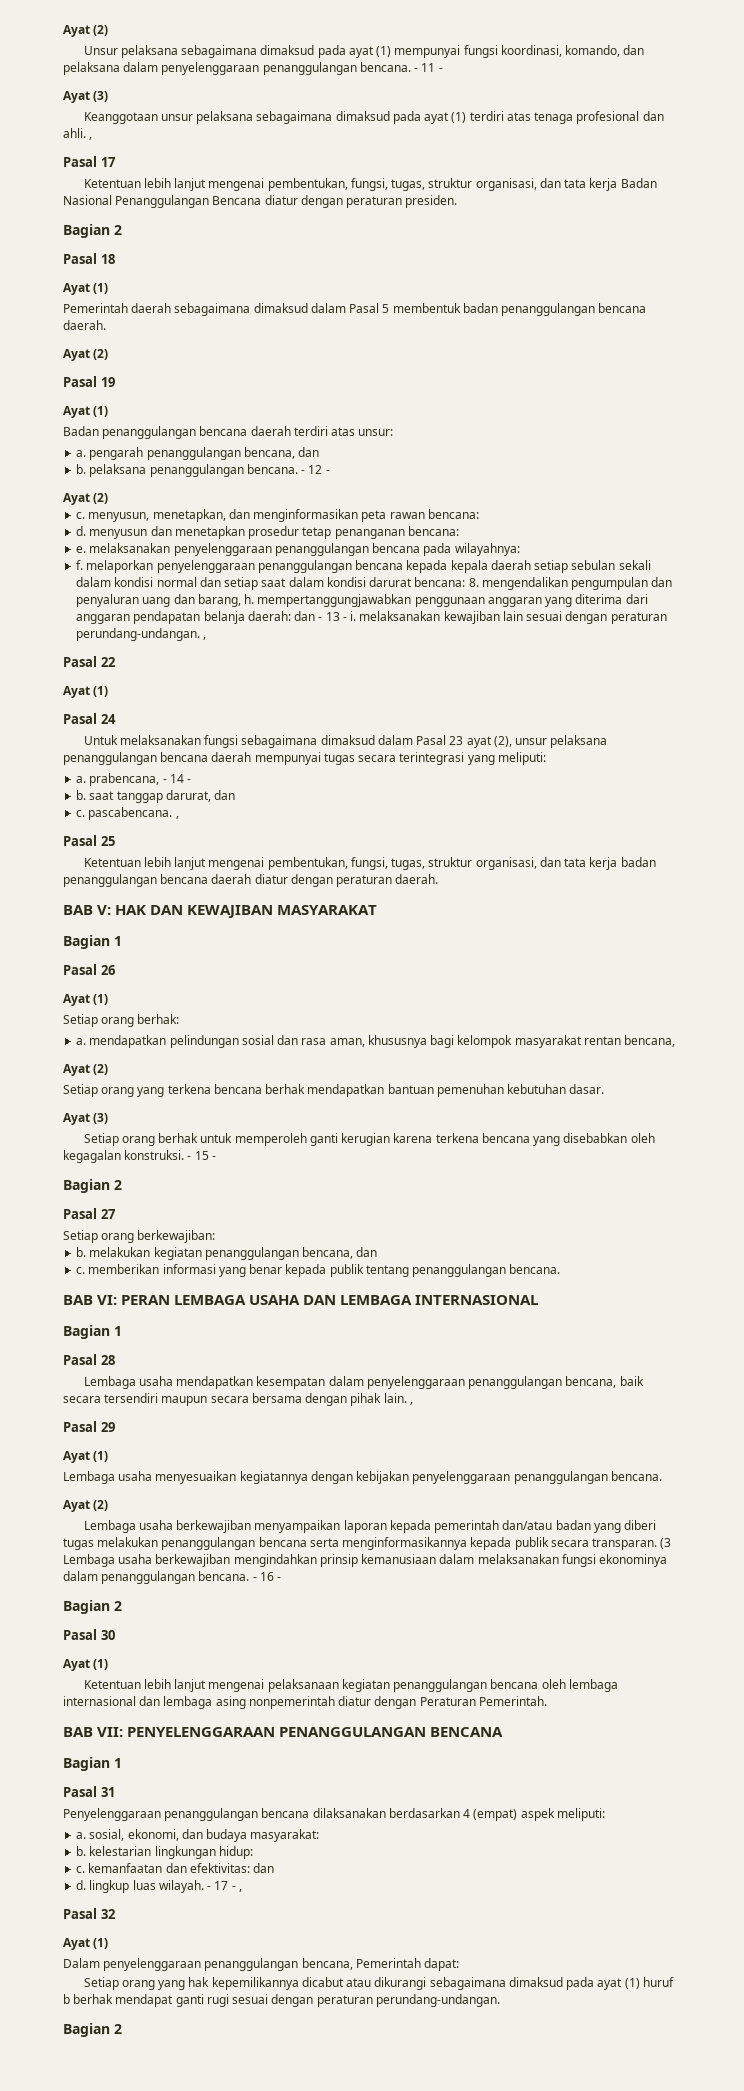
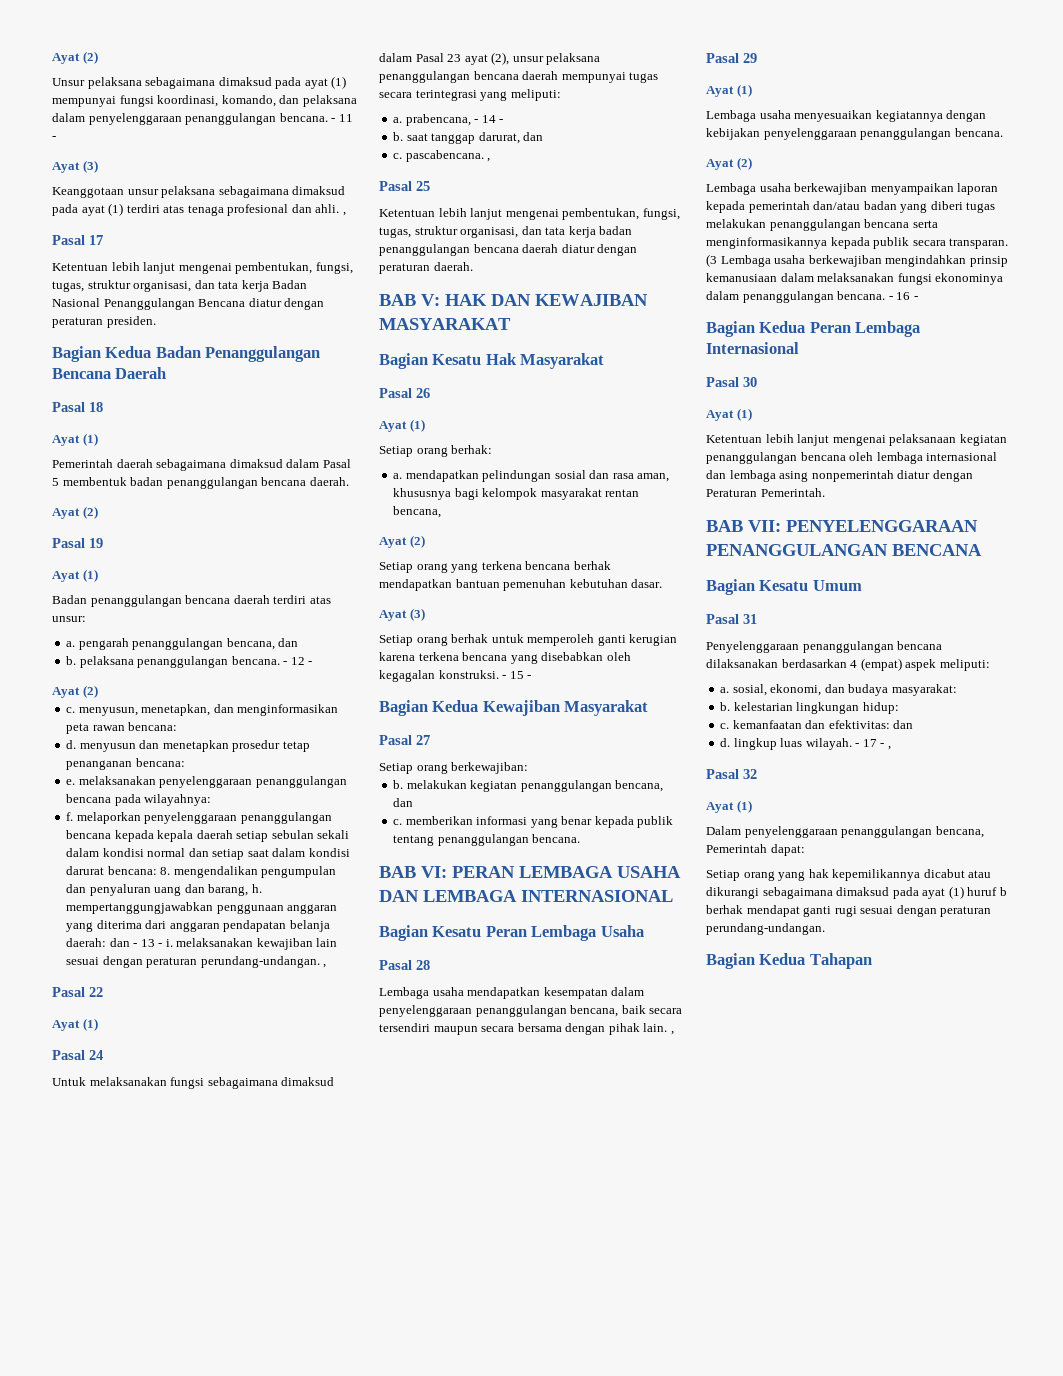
  Ketentuan lebih lanjut mengenai pembentukan, fungsi, tugas, struktur organisasi, dan tata kerja Badan Nasional Penanggulangan Bencana diatur dengan peraturan presiden.
- Bagian 2
+ Bagian Kedua Badan Penanggulangan Bencana Daerah
  BAB V: HAK DAN KEWAJIBAN MASYARAKAT
- Bagian 1
+ Bagian Kesatu Hak Masyarakat
  - 15 -
- Bagian 2
+ Bagian Kedua Kewajiban Masyarakat
  BAB VI: PERAN LEMBAGA USAHA DAN LEMBAGA INTERNASIONAL
- Bagian 1
+ Bagian Kesatu Peran Lembaga Usaha
  - 16 -
- Bagian 2
+ Bagian Kedua Peran Lembaga Internasional
  BAB VII: PENYELENGGARAAN PENANGGULANGAN BENCANA
- Bagian 1
+ Bagian Kesatu Umum
  Setiap orang yang hak kepemilikannya dicabut atau dikurangi sebagaimana dimaksud pada ayat (1) huruf b berhak mendapat ganti rugi sesuai dengan peraturan perundang-undangan.
- Bagian 2
+ Bagian Kedua Tahapan

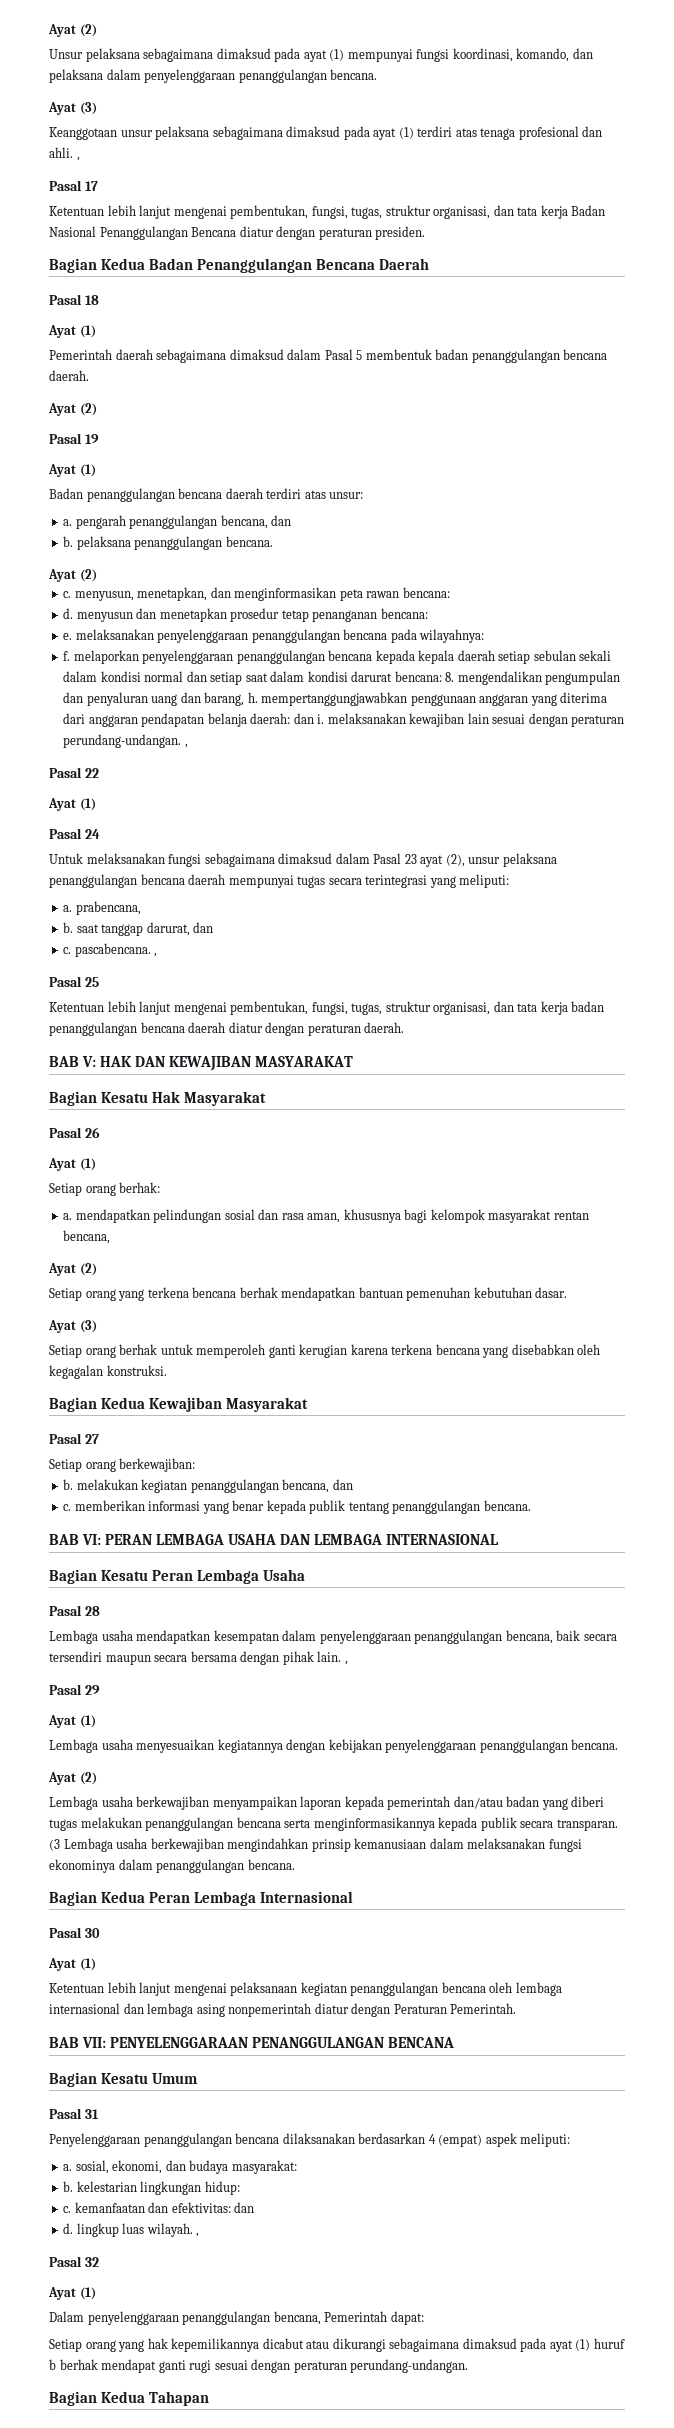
- - 11 -
- - 12 -
- f. melaporkan penyelenggaraan penanggulangan bencana kepada kepala daerah setiap sebulan sekali dalam kondisi normal dan setiap saat dalam kondisi darurat bencana: 8. mengendalikan pengumpulan dan penyaluran uang dan barang, h. mempertanggungjawabkan penggunaan anggaran yang diterima dari anggaran pendapatan belanja daerah: dan - 13 - i. melaksanakan kewajiban lain sesuai dengan peraturan perundang-undangan. ,
+ f. melaporkan penyelenggaraan penanggulangan bencana kepada kepala daerah setiap sebulan sekali dalam kondisi normal dan setiap saat dalam kondisi darurat bencana: 8. mengendalikan pengumpulan dan penyaluran uang dan barang, h. mempertanggungjawabkan penggunaan anggaran yang diterima dari anggaran pendapatan belanja daerah: dan i. melaksanakan kewajiban lain sesuai dengan peraturan perundang-undangan. ,
- a. prabencana, - 14 -
+ a. prabencana,
- - 15 -
- - 16 -
- d. lingkup luas wilayah. - 17 - ,
+ d. lingkup luas wilayah. ,

